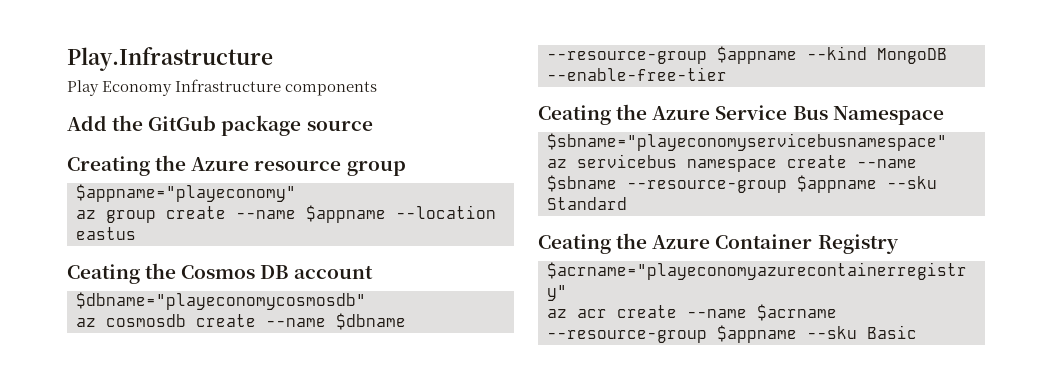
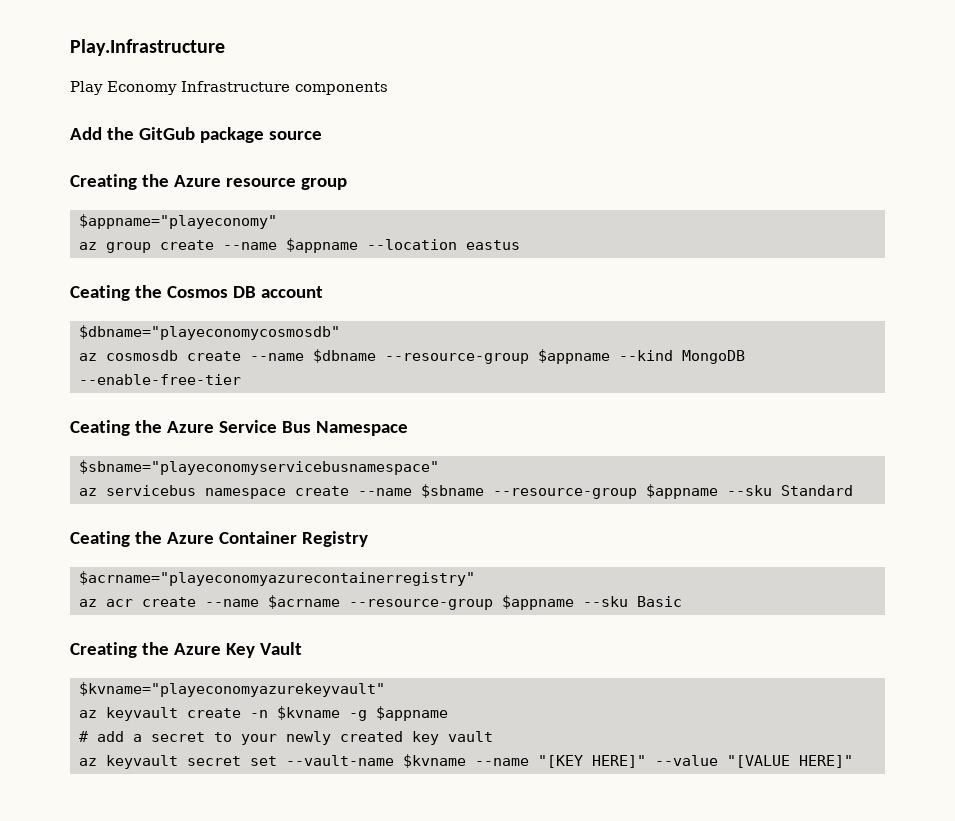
+ Creating the Azure Key Vault
+ $kvname="playeconomyazurekeyvault"
+ az keyvault create -n $kvname -g $appname
+ # add a secret to your newly created key vault
+ az keyvault secret set --vault-name $kvname --name "[KEY HERE]" --value "[VALUE HERE]"

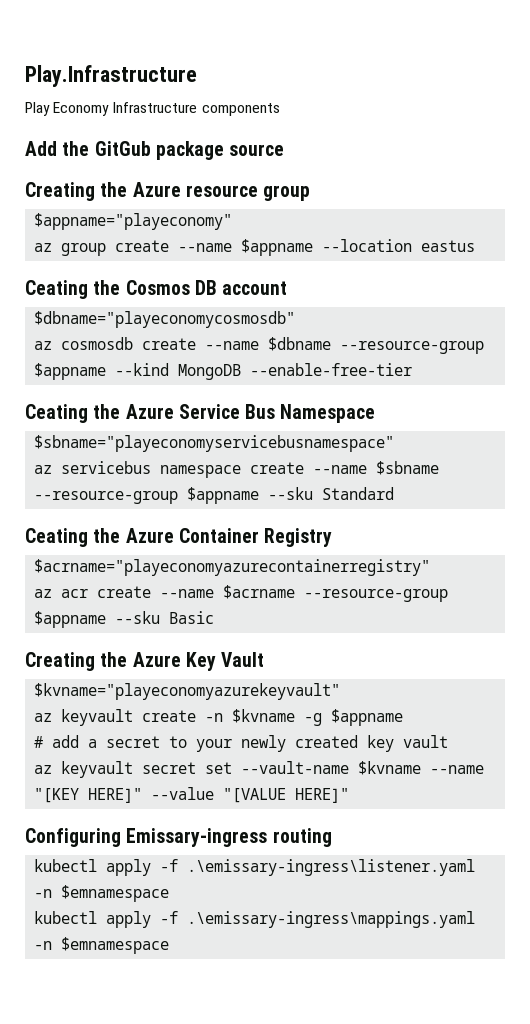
+ Configuring Emissary-ingress routing
+ kubectl apply -f .\emissary-ingress\listener.yaml -n $emnamespace
+ kubectl apply -f .\emissary-ingress\mappings.yaml -n $emnamespace

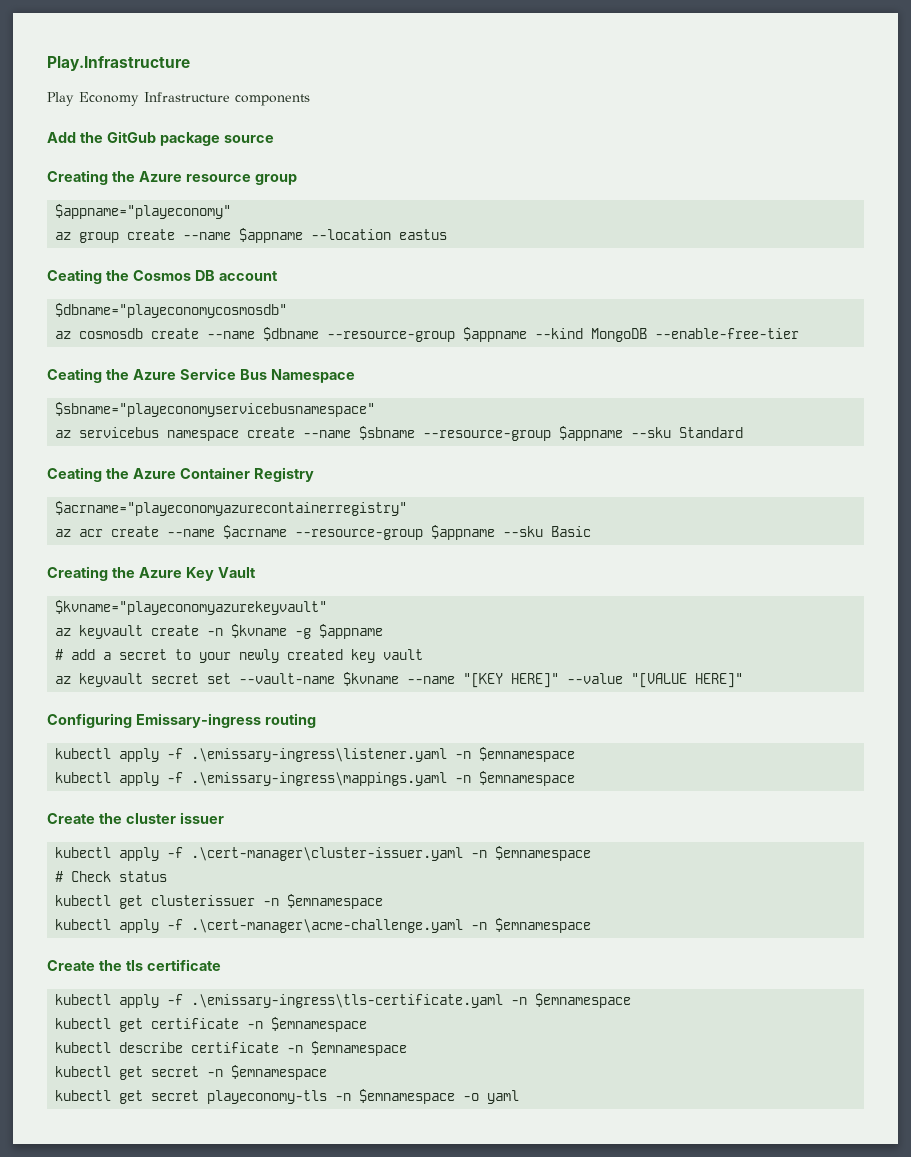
+ Create the cluster issuer
+ kubectl apply -f .\cert-manager\cluster-issuer.yaml -n $emnamespace
+ # Check status
+ kubectl get clusterissuer -n $emnamespace
+ kubectl apply -f .\cert-manager\acme-challenge.yaml -n $emnamespace
+ Create the tls certificate
+ kubectl apply -f .\emissary-ingress\tls-certificate.yaml -n $emnamespace
+ kubectl get certificate -n $emnamespace
+ kubectl describe certificate -n $emnamespace
+ kubectl get secret -n $emnamespace
+ kubectl get secret playeconomy-tls -n $emnamespace -o yaml

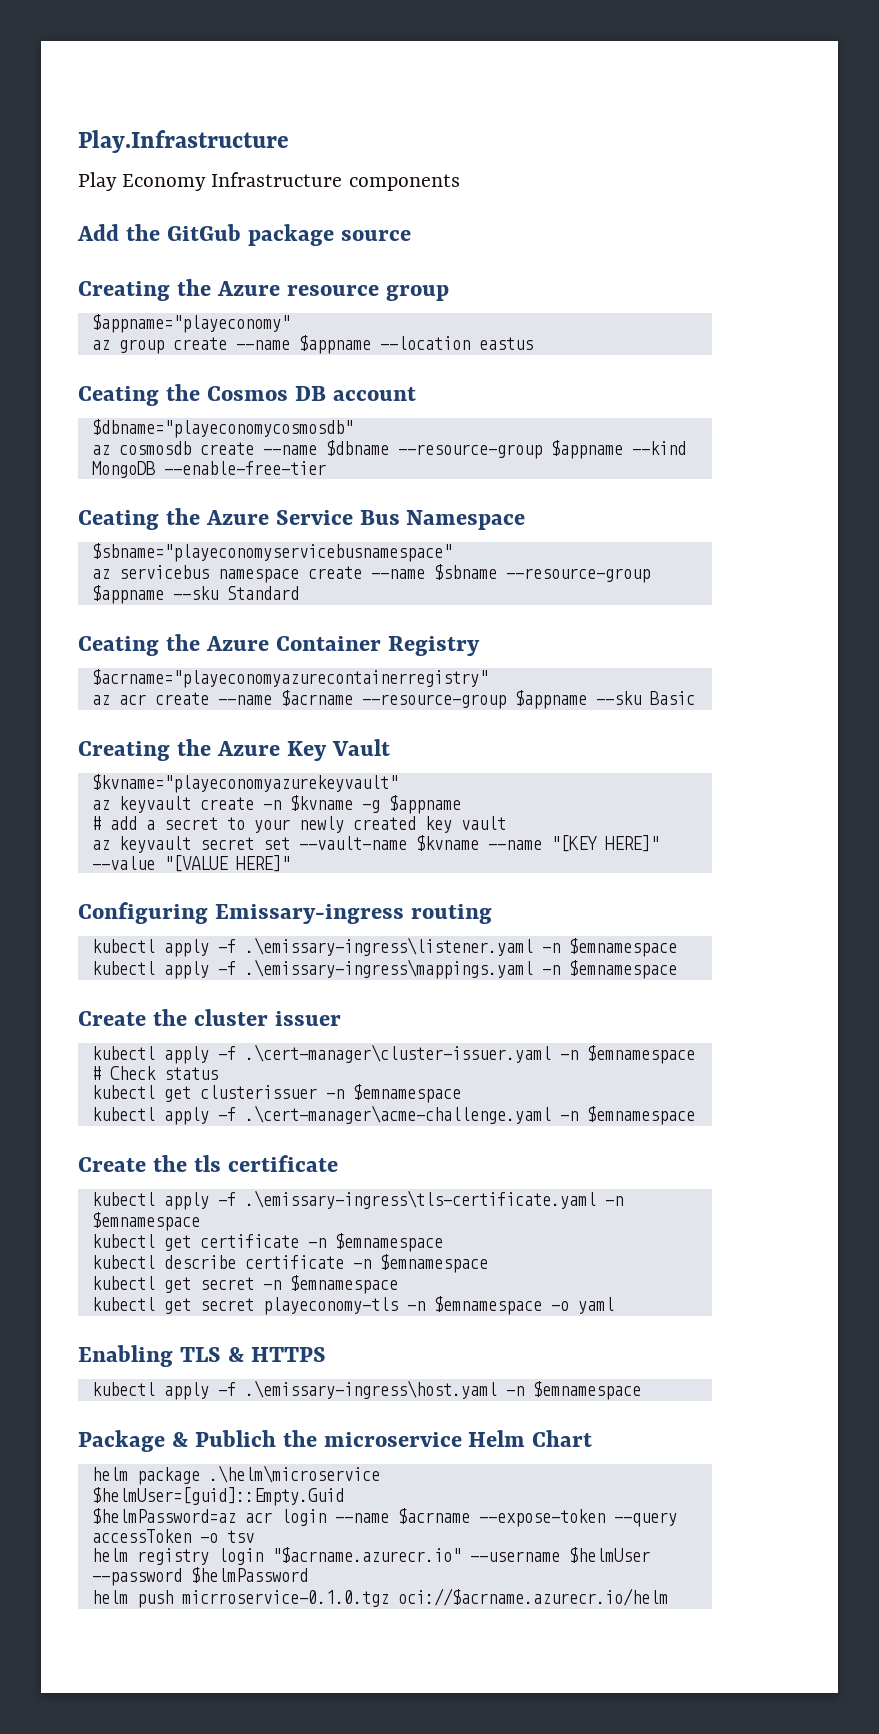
+ Enabling TLS & HTTPS
+ kubectl apply -f .\emissary-ingress\host.yaml -n $emnamespace
+ Package & Publich the microservice Helm Chart
+ helm package .\helm\microservice
+ $helmUser=[guid]::Empty.Guid
+ $helmPassword=az acr login --name $acrname --expose-token --query accessToken -o tsv
+ helm registry login "$acrname.azurecr.io" --username $helmUser --password $helmPassword
+ helm push micrroservice-0.1.0.tgz oci://$acrname.azurecr.io/helm

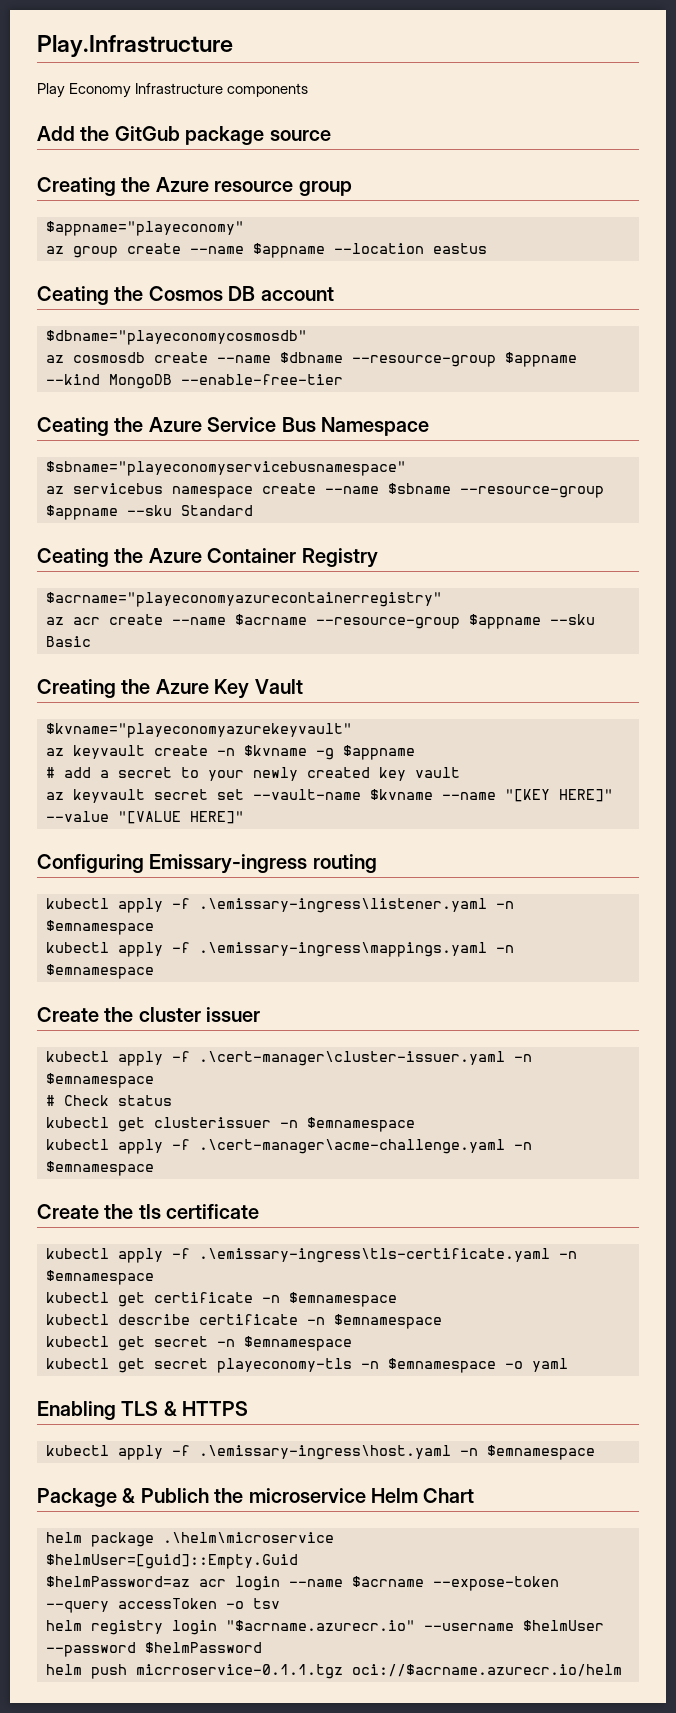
- helm push micrroservice-0.1.0.tgz oci://$acrname.azurecr.io/helm
+ helm push micrroservice-0.1.1.tgz oci://$acrname.azurecr.io/helm

